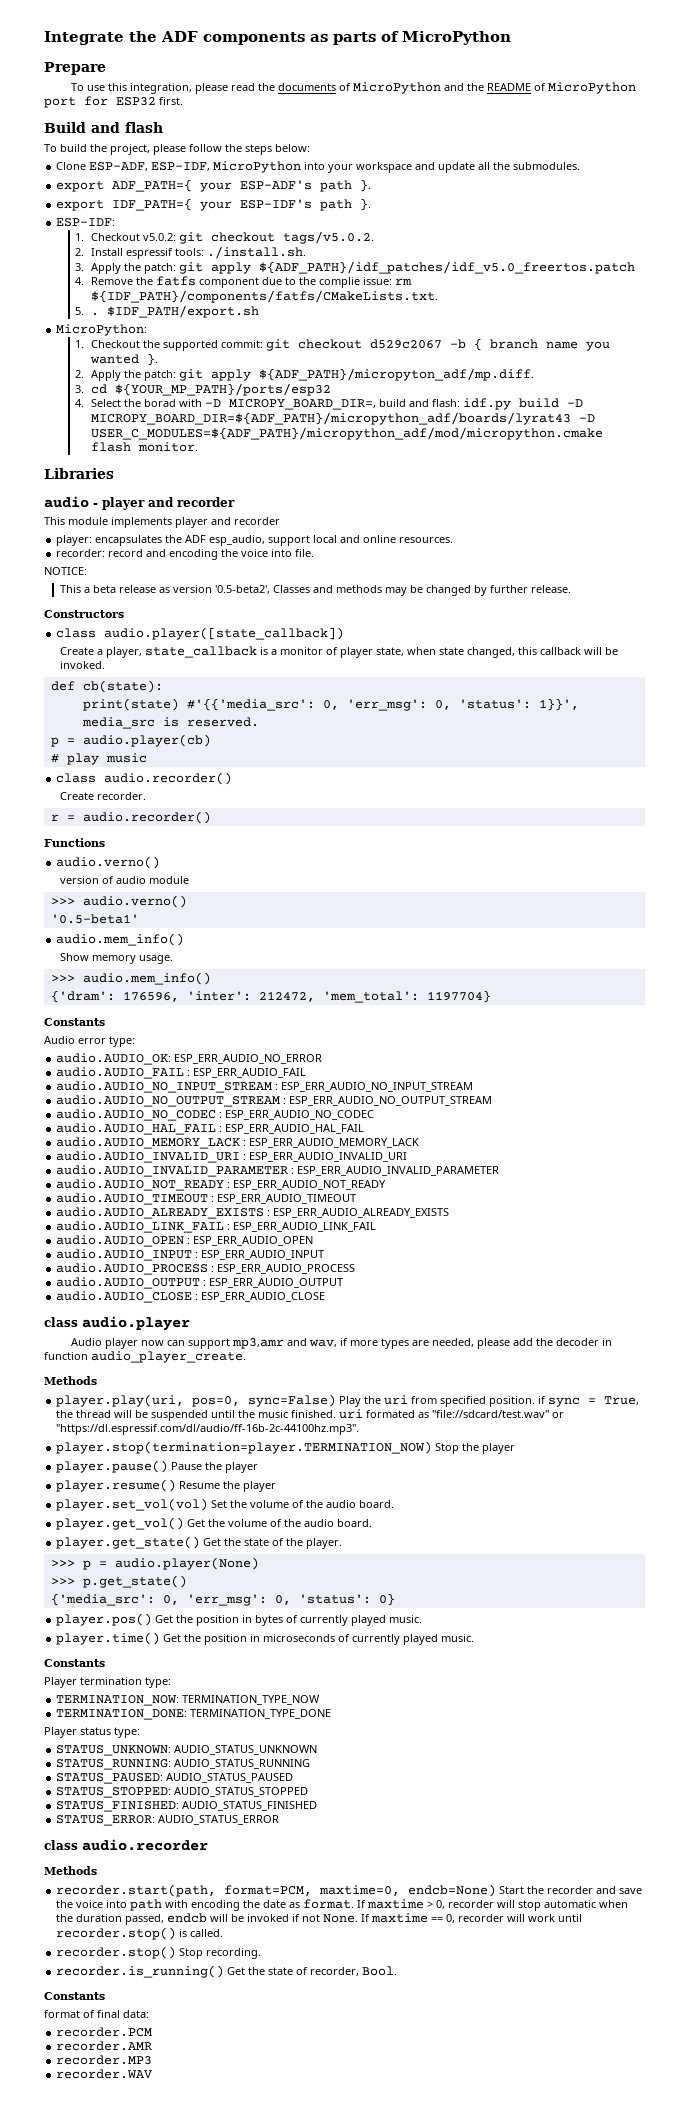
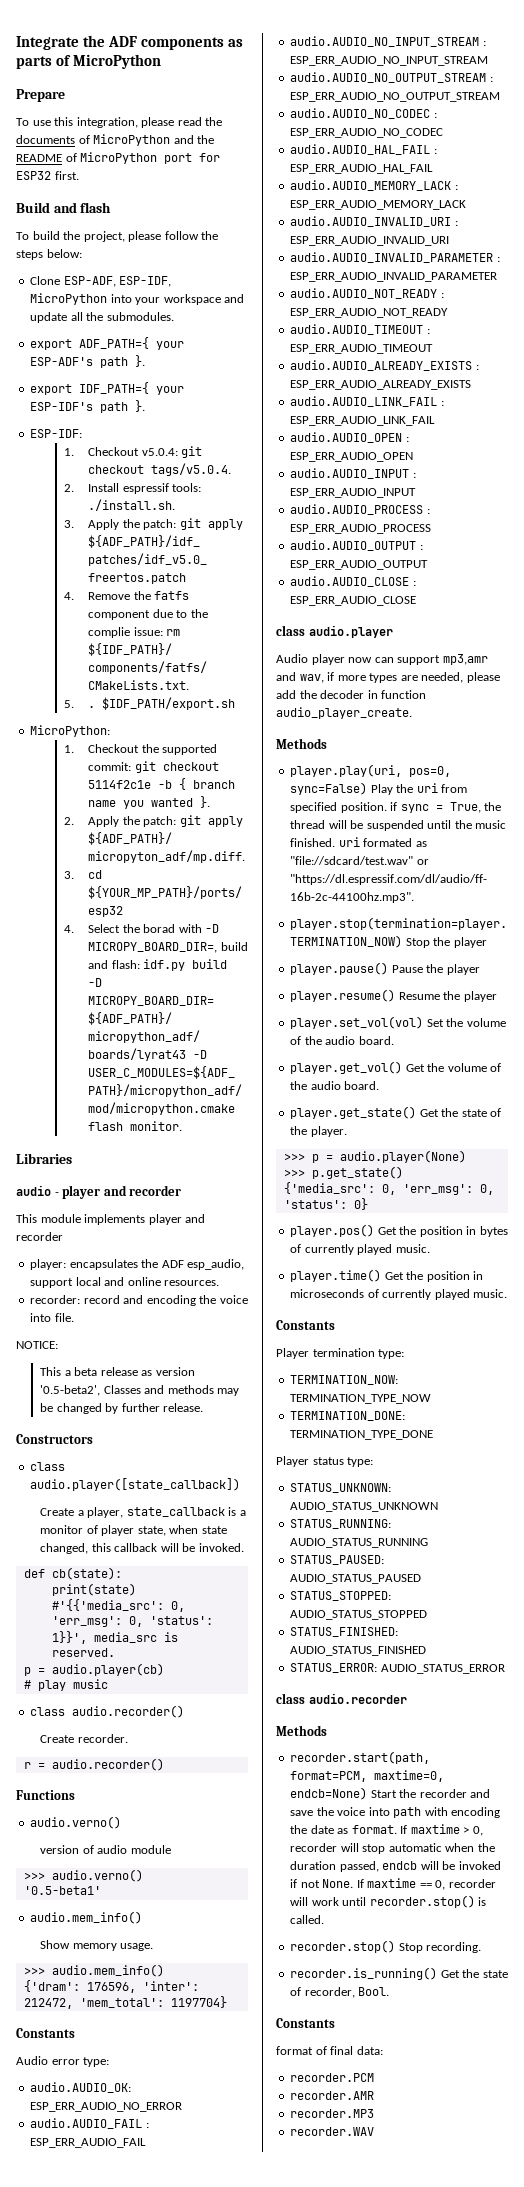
- 1. Checkout v5.0.2: git checkout tags/v5.0.2.
+ 1. Checkout v5.0.4: git checkout tags/v5.0.4.
- 1. Checkout the supported commit: git checkout d529c2067 -b { branch name you wanted }.
+ 1. Checkout the supported commit: git checkout 5114f2c1e -b { branch name you wanted }.

